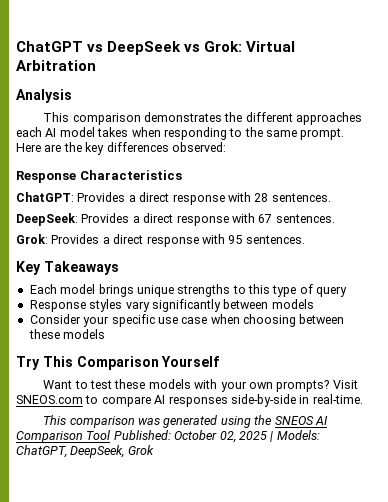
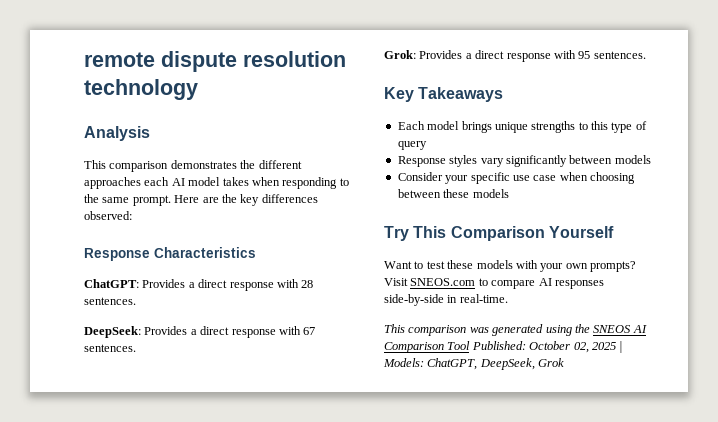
- ChatGPT vs DeepSeek vs Grok: Virtual Arbitration
+ remote dispute resolution technology

